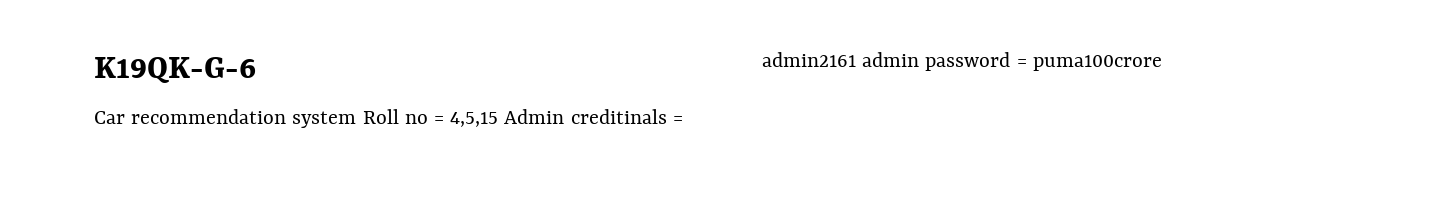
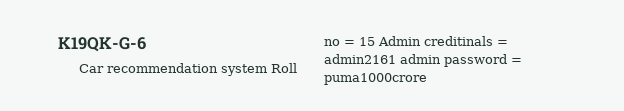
- Car recommendation system Roll no = 4,5,15 Admin creditinals = admin2161 admin password = puma100crore
+ Car recommendation system Roll no = 15 Admin creditinals = admin2161 admin password = puma1000crore

